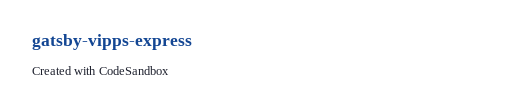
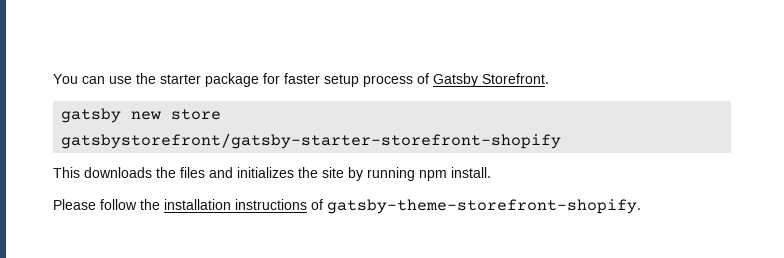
- gatsby-vipps-express
- Created with CodeSandbox
+ You can use the starter package for faster setup process of Gatsby Storefront.
+ gatsby new store gatsbystorefront/gatsby-starter-storefront-shopify
+ This downloads the files and initializes the site by running npm install.
+ Please follow the installation instructions of gatsby-theme-storefront-shopify.

